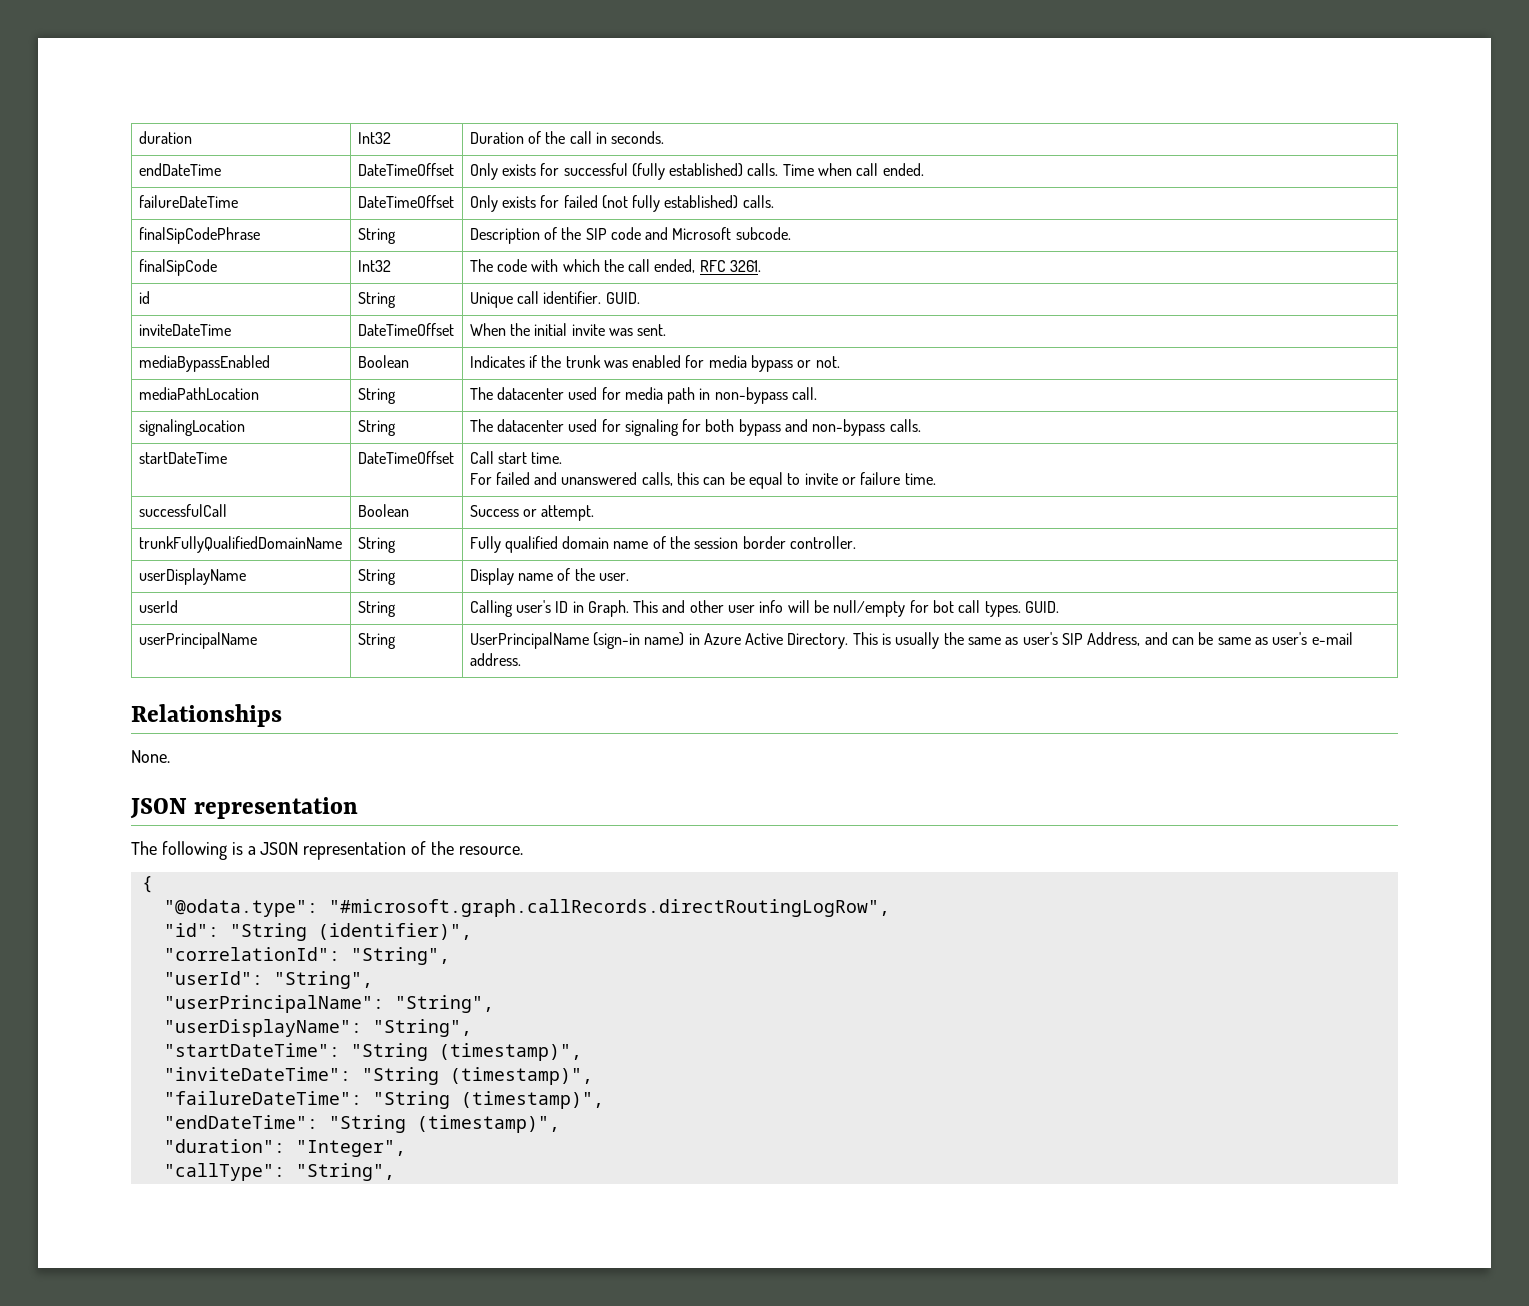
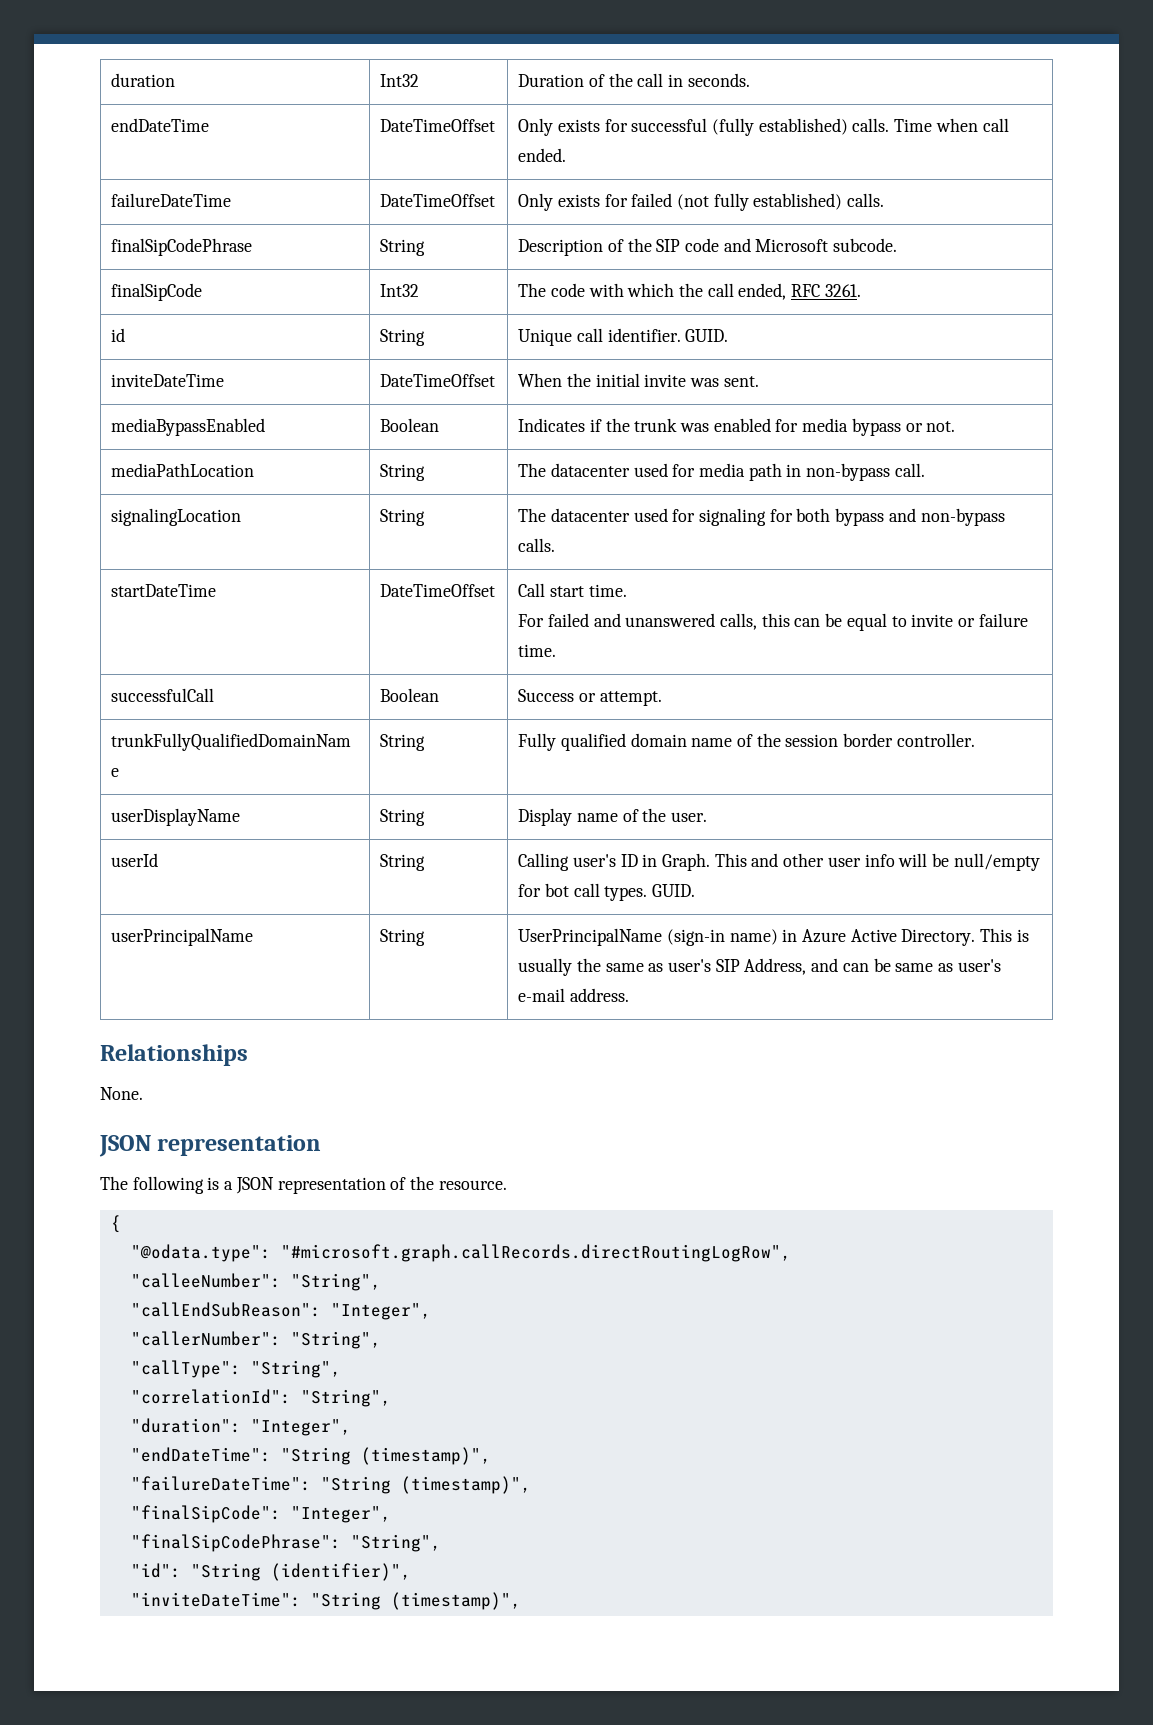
- "id": "String (identifier)",
+ "calleeNumber": "String",
+ "callEndSubReason": "Integer",
+ "callerNumber": "String",
+ "callType": "String",
  "correlationId": "String",
- "userId": "String",
- "userPrincipalName": "String",
- "userDisplayName": "String",
- "startDateTime": "String (timestamp)",
- "inviteDateTime": "String (timestamp)",
+ "duration": "Integer",
+ "endDateTime": "String (timestamp)",
- "endDateTime": "String (timestamp)",
- "duration": "Integer",
- "callType": "String",
+ "finalSipCode": "Integer",
+ "finalSipCodePhrase": "String",
+ "id": "String (identifier)",
+ "inviteDateTime": "String (timestamp)",

